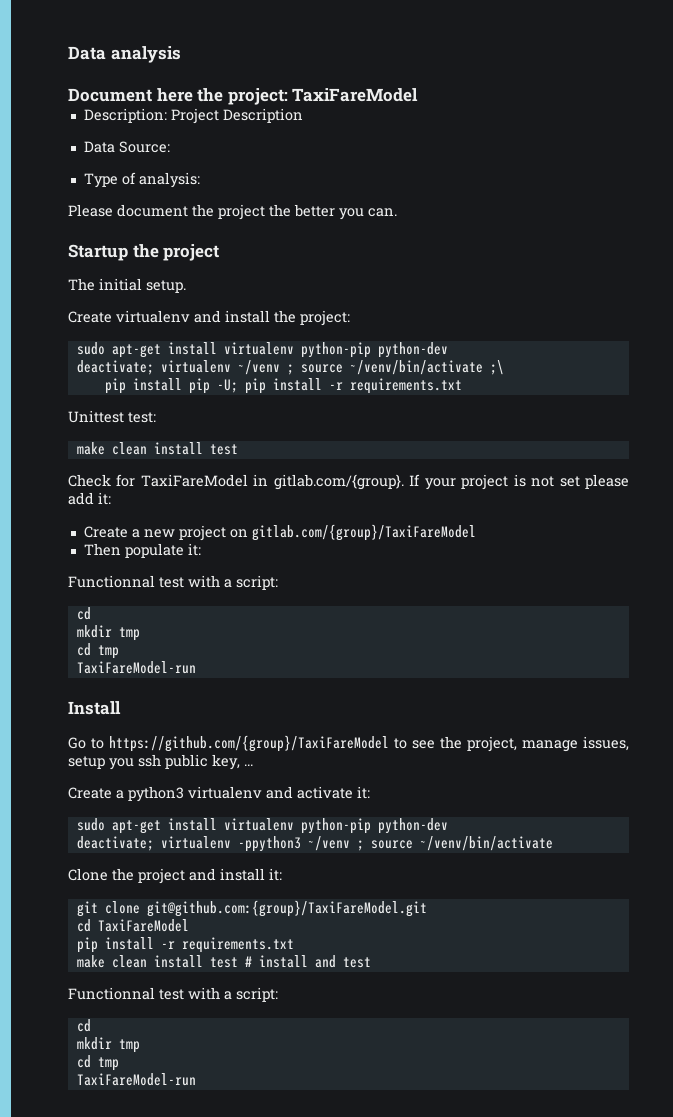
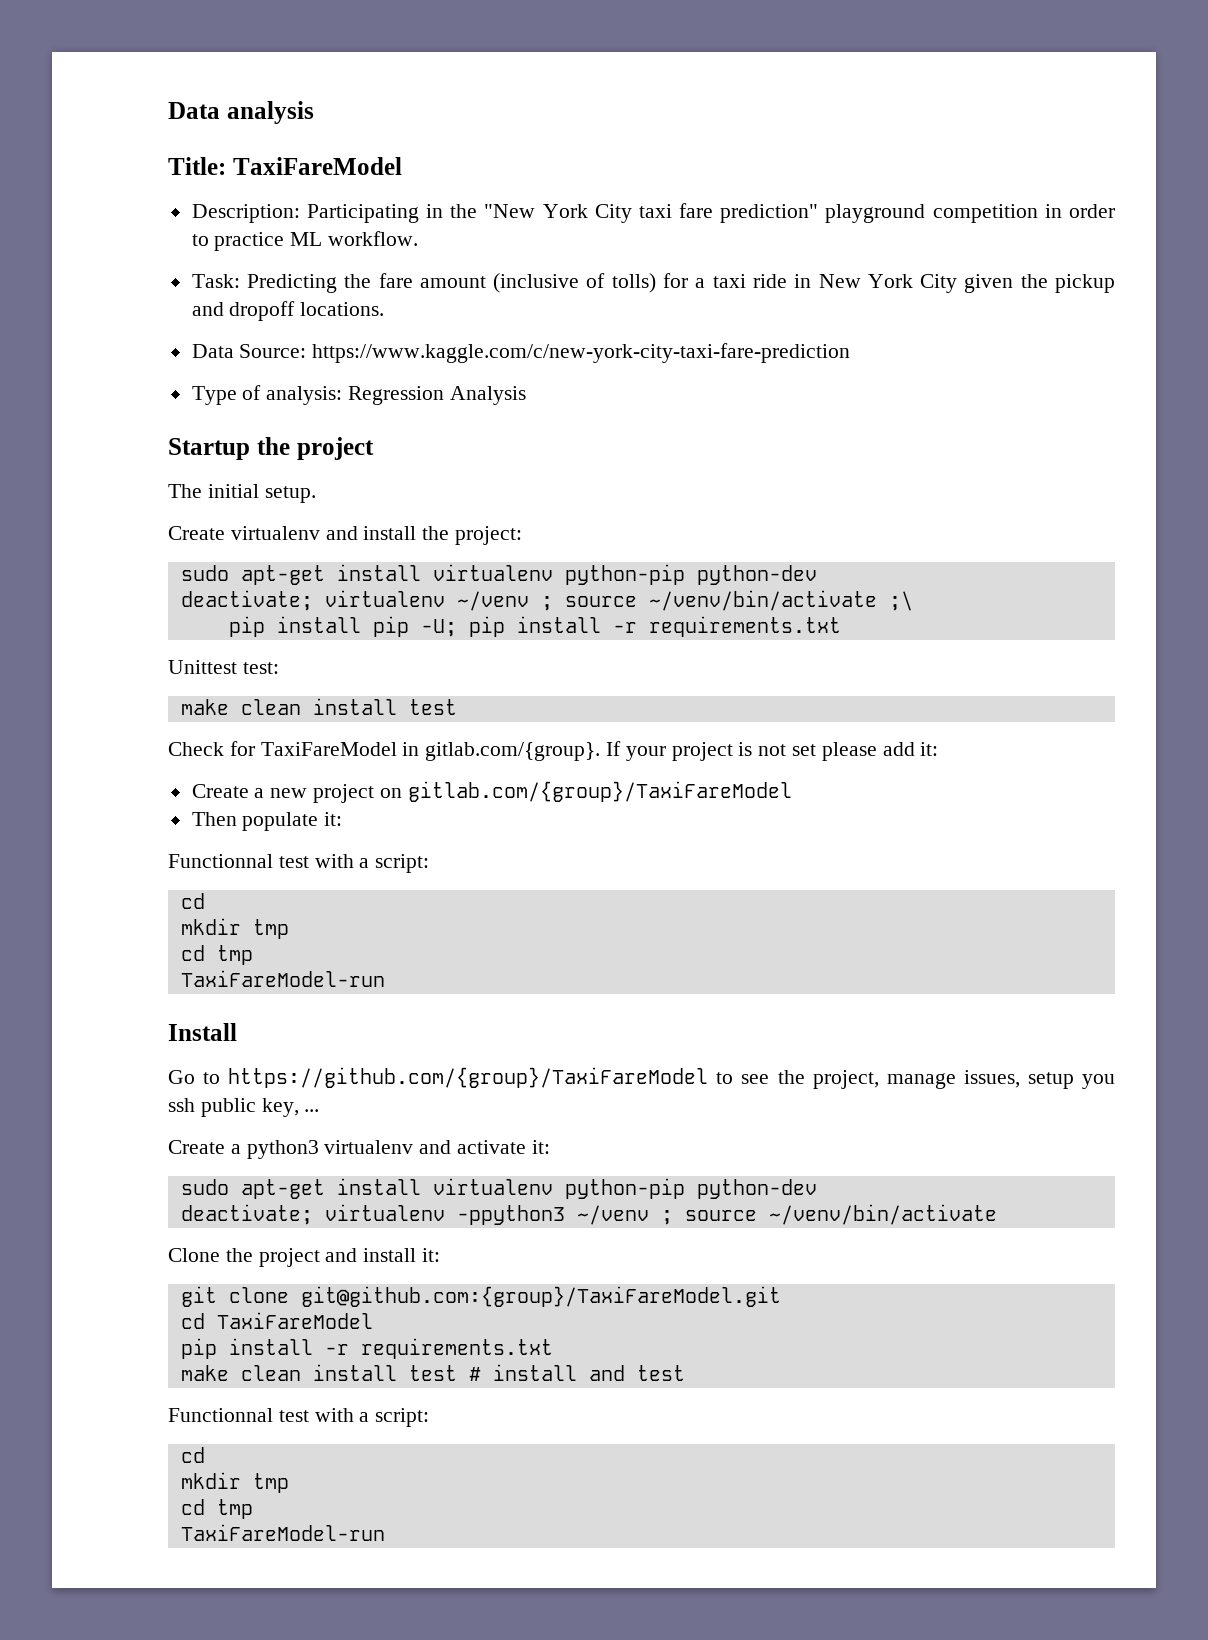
- Document here the project: TaxiFareModel
- Description: Project Description
+ Title: TaxiFareModel
+ Description: Participating in the "New York City taxi fare prediction" playground competition in order to practice ML workflow.
+ Task: Predicting the fare amount (inclusive of tolls) for a taxi ride in New York City given the pickup and dropoff locations.
- Data Source:
+ Data Source: https://www.kaggle.com/c/new-york-city-taxi-fare-prediction
- Type of analysis:
- Please document the project the better you can.
+ Type of analysis: Regression Analysis

